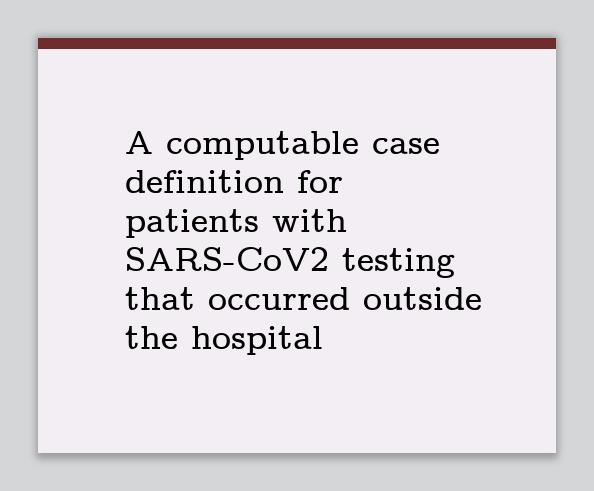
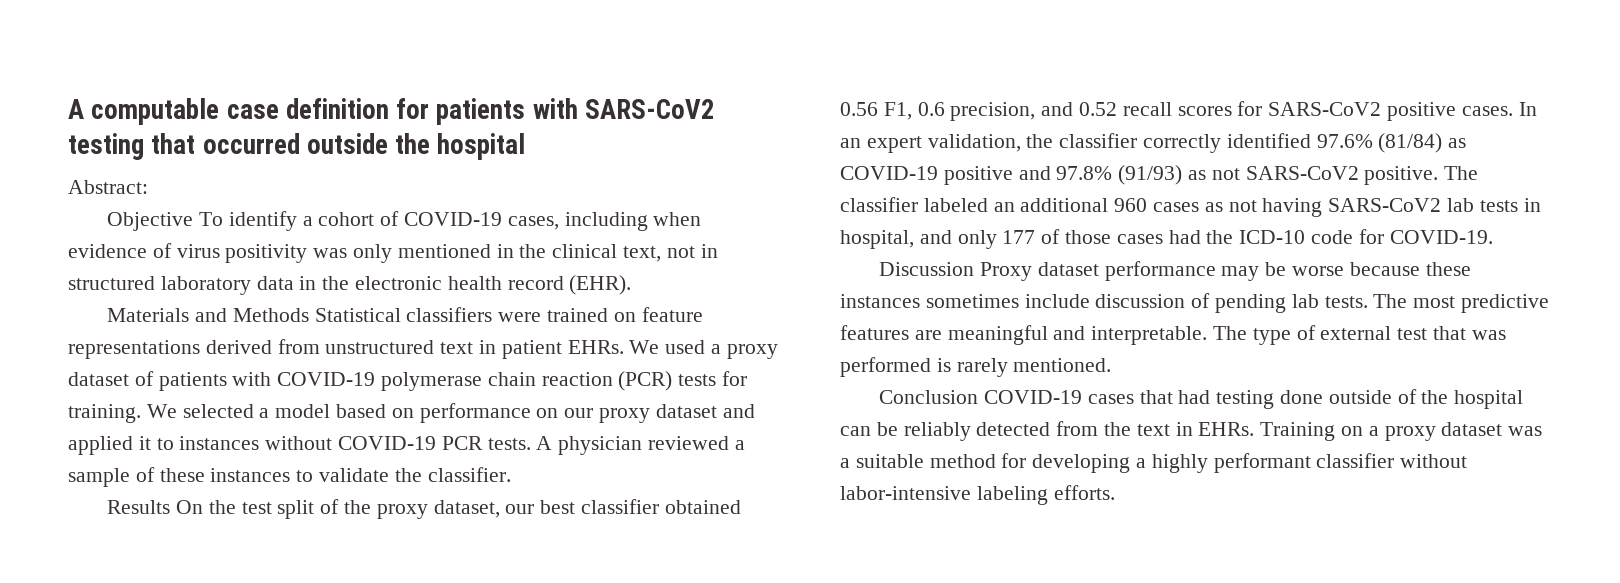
+ Abstract:
+ Objective To identify a cohort of COVID-19 cases, including when evidence of virus positivity was only mentioned in the clinical text, not in structured laboratory data in the electronic health record (EHR).
+ Materials and Methods Statistical classifiers were trained on feature representations derived from unstructured text in patient EHRs. We used a proxy dataset of patients with COVID-19 polymerase chain reaction (PCR) tests for training. We selected a model based on performance on our proxy dataset and applied it to instances without COVID-19 PCR tests. A physician reviewed a sample of these instances to validate the classifier.
+ Results On the test split of the proxy dataset, our best classifier obtained 0.56 F1, 0.6 precision, and 0.52 recall scores for SARS-CoV2 positive cases. In an expert validation, the classifier correctly identified 97.6% (81/84) as COVID-19 positive and 97.8% (91/93) as not SARS-CoV2 positive. The classifier labeled an additional 960 cases as not having SARS-CoV2 lab tests in hospital, and only 177 of those cases had the ICD-10 code for COVID-19.
+ Discussion Proxy dataset performance may be worse because these instances sometimes include discussion of pending lab tests. The most predictive features are meaningful and interpretable. The type of external test that was performed is rarely mentioned.
+ Conclusion COVID-19 cases that had testing done outside of the hospital can be reliably detected from the text in EHRs. Training on a proxy dataset was a suitable method for developing a highly performant classifier without labor-intensive labeling efforts.

